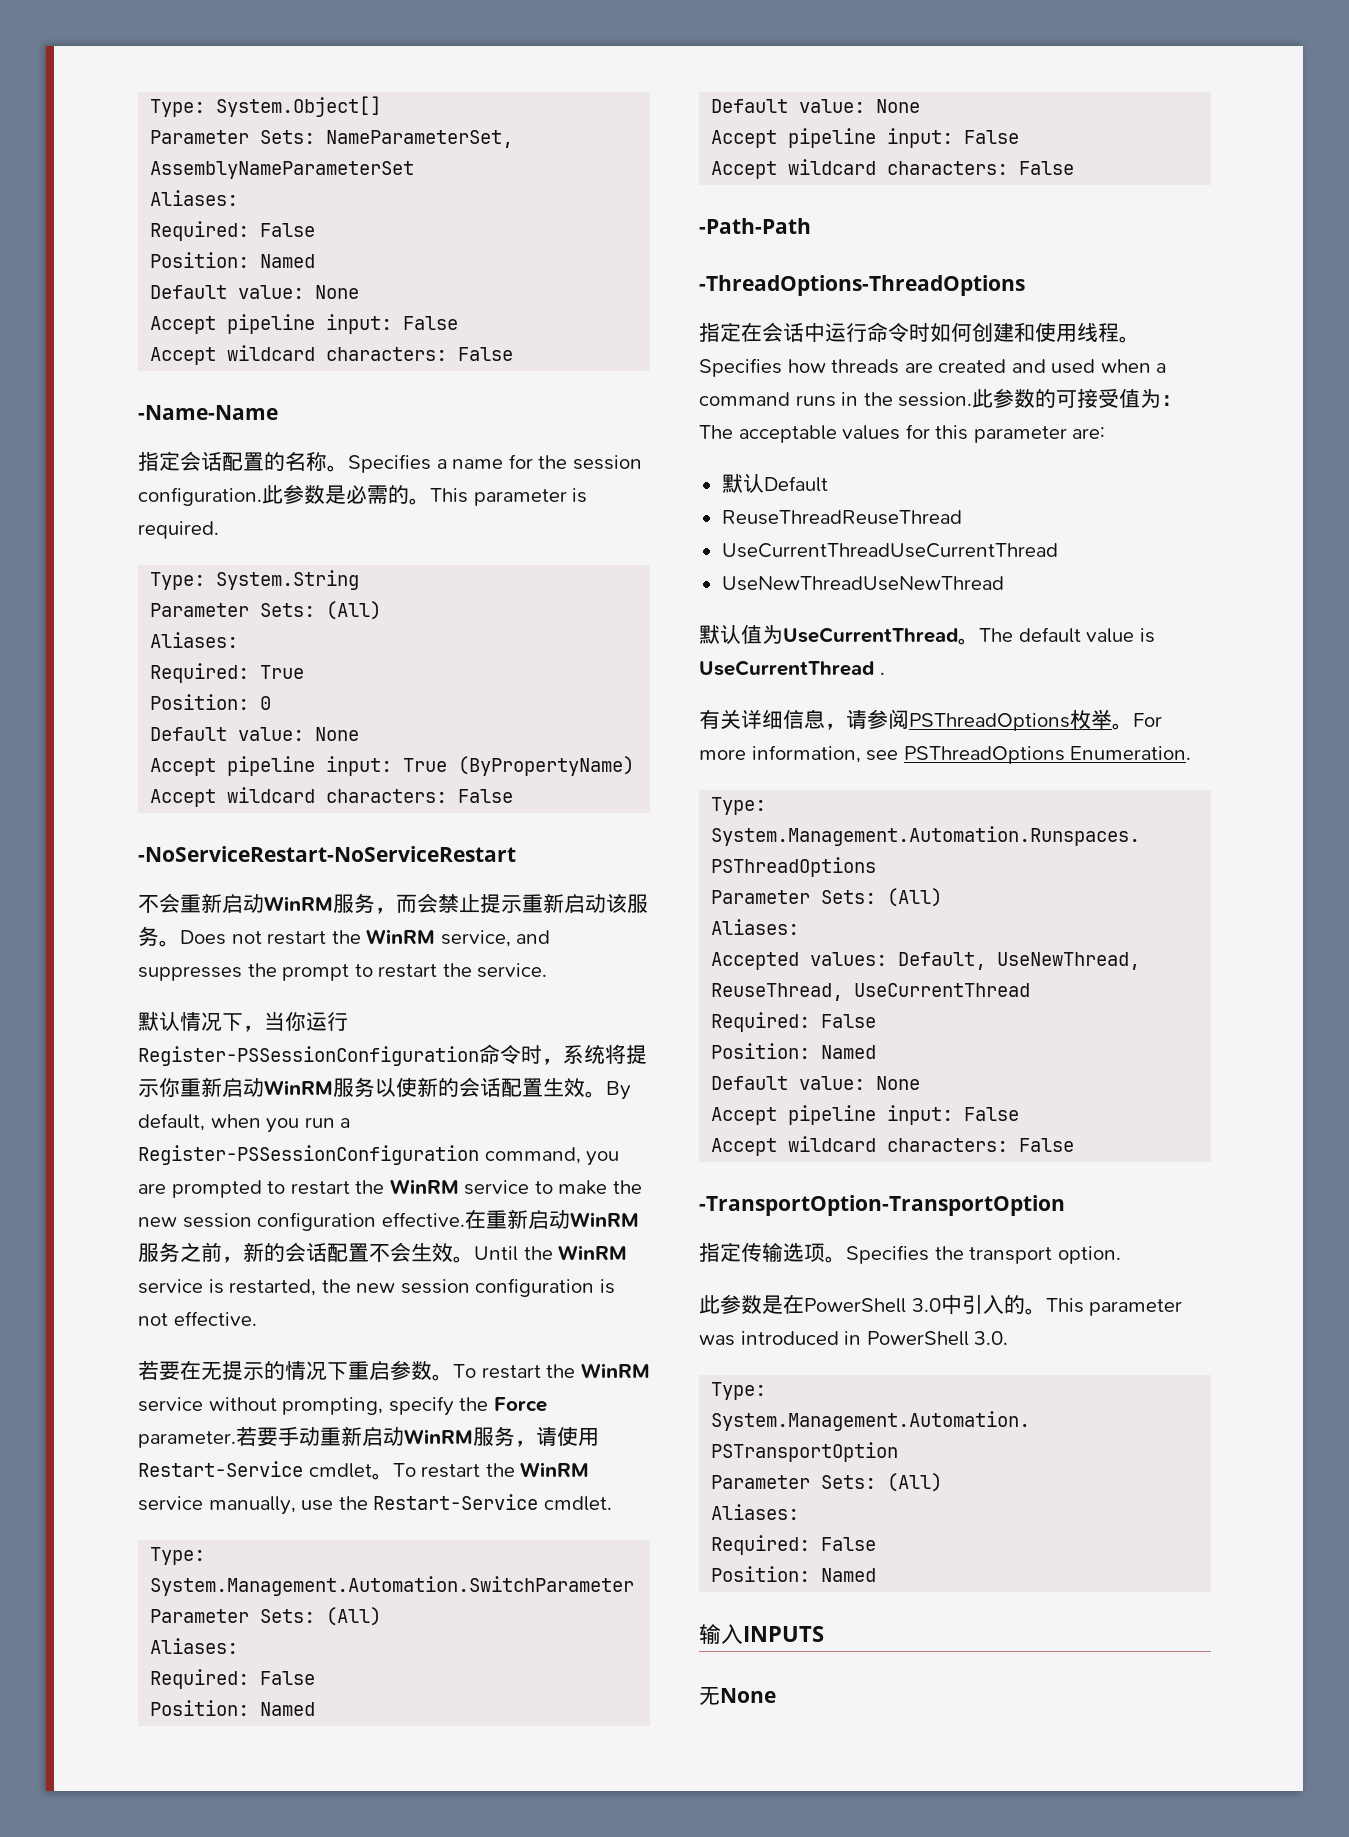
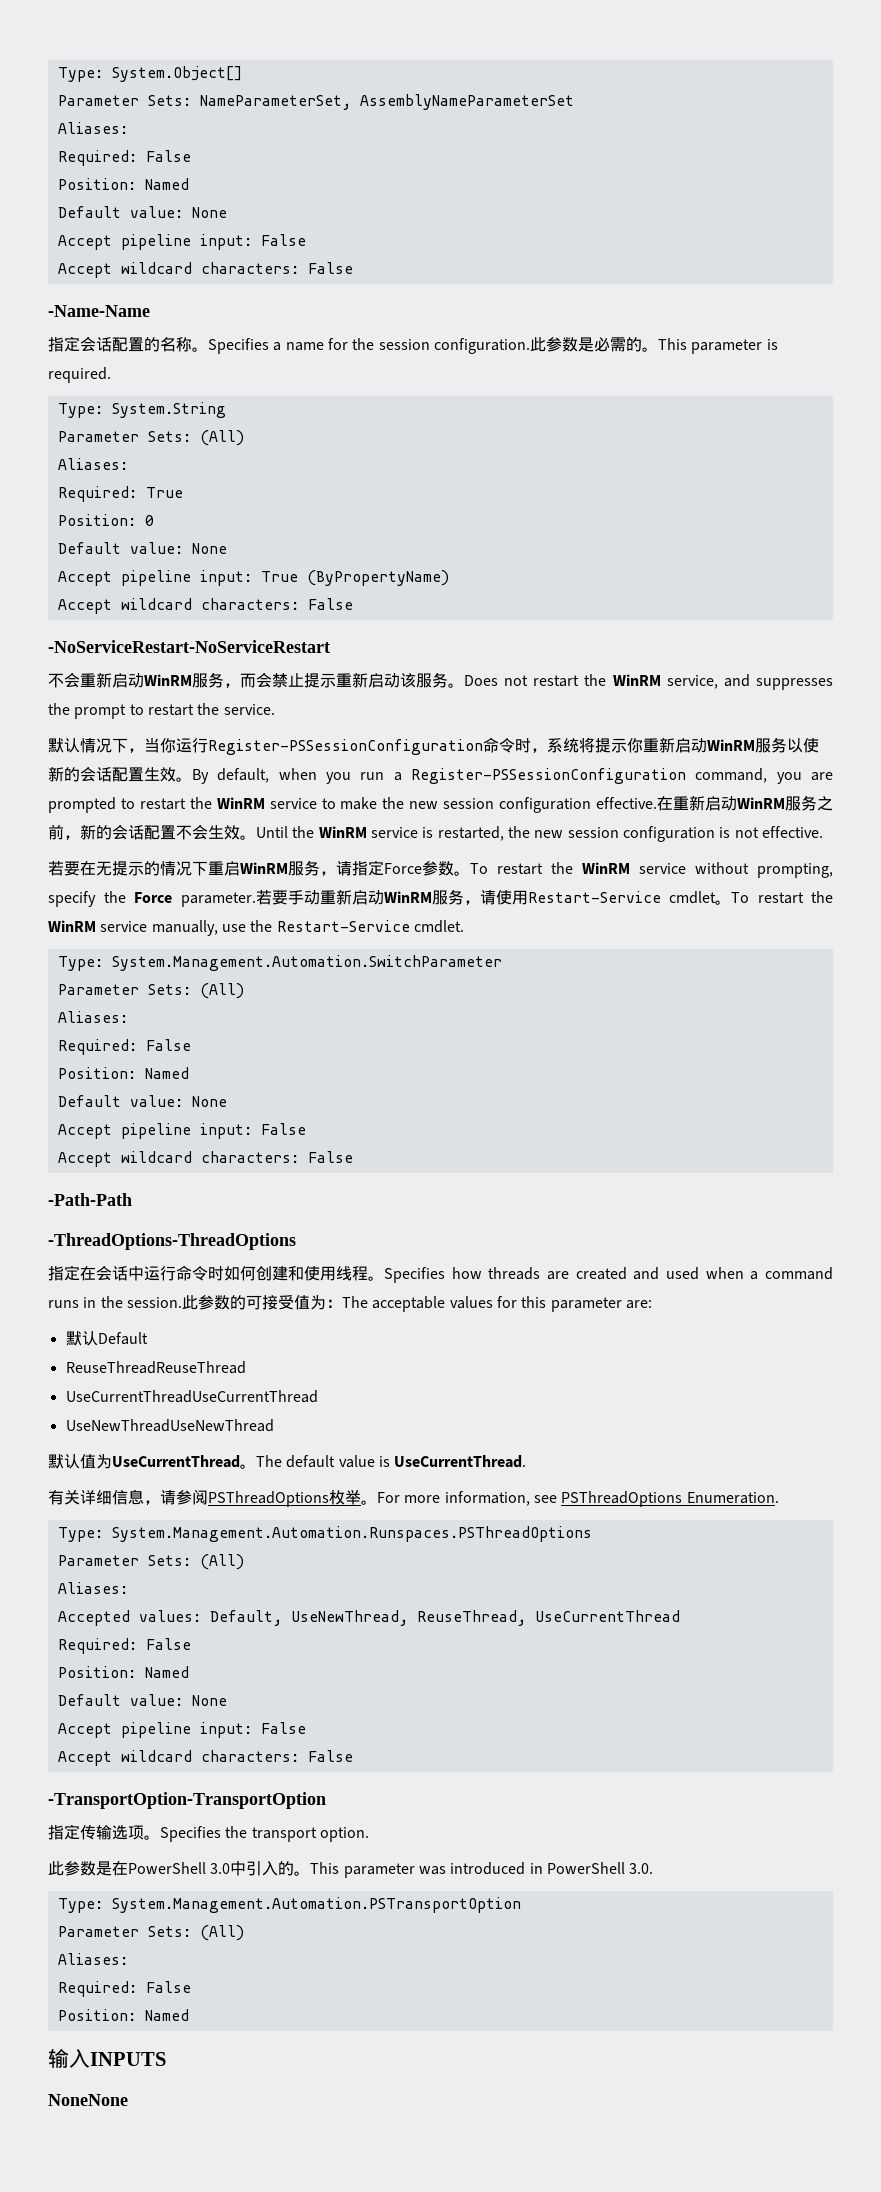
- 若要在无提示的情况下重启参数。
+ 若要在无提示的情况下重启WinRM服务，请指定Force参数。
- The default value is UseCurrentThread .
+ The default value is UseCurrentThread.
- 无None
+ NoneNone

